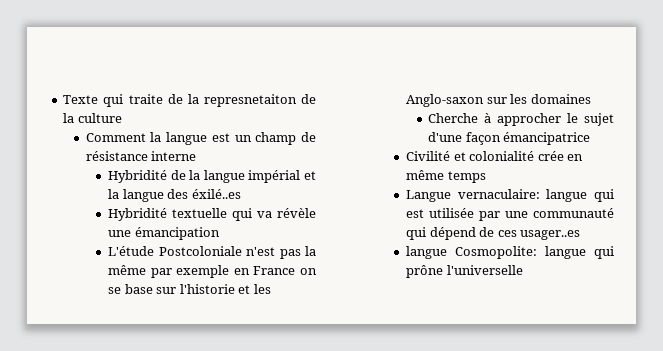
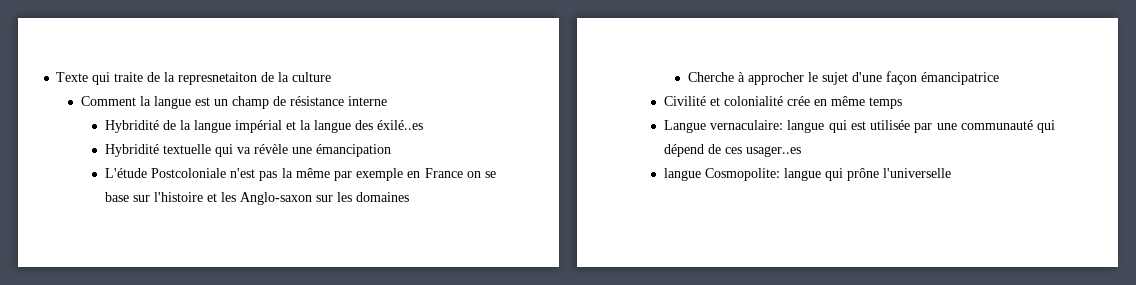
- L'étude Postcoloniale n'est pas la même par exemple en France on se base sur l'historie et les Anglo-saxon sur les domaines
+ L'étude Postcoloniale n'est pas la même par exemple en France on se base sur l'histoire et les Anglo-saxon sur les domaines

